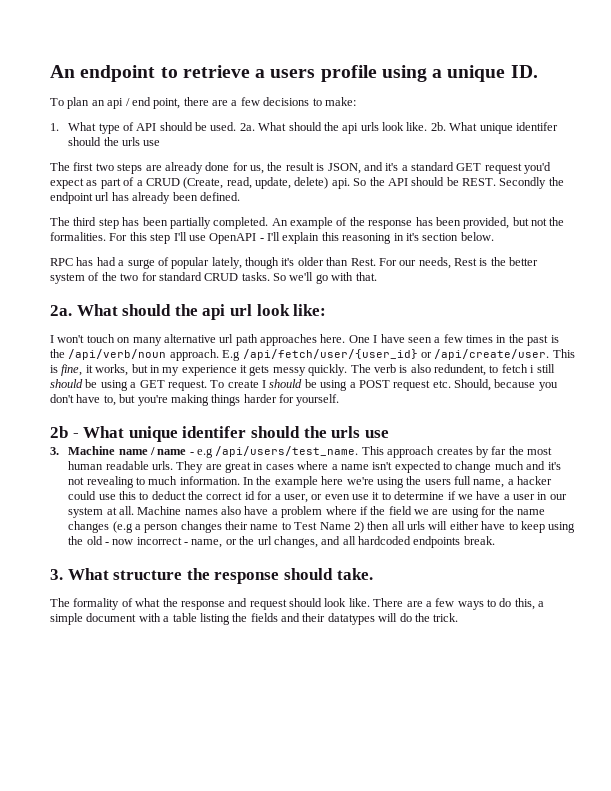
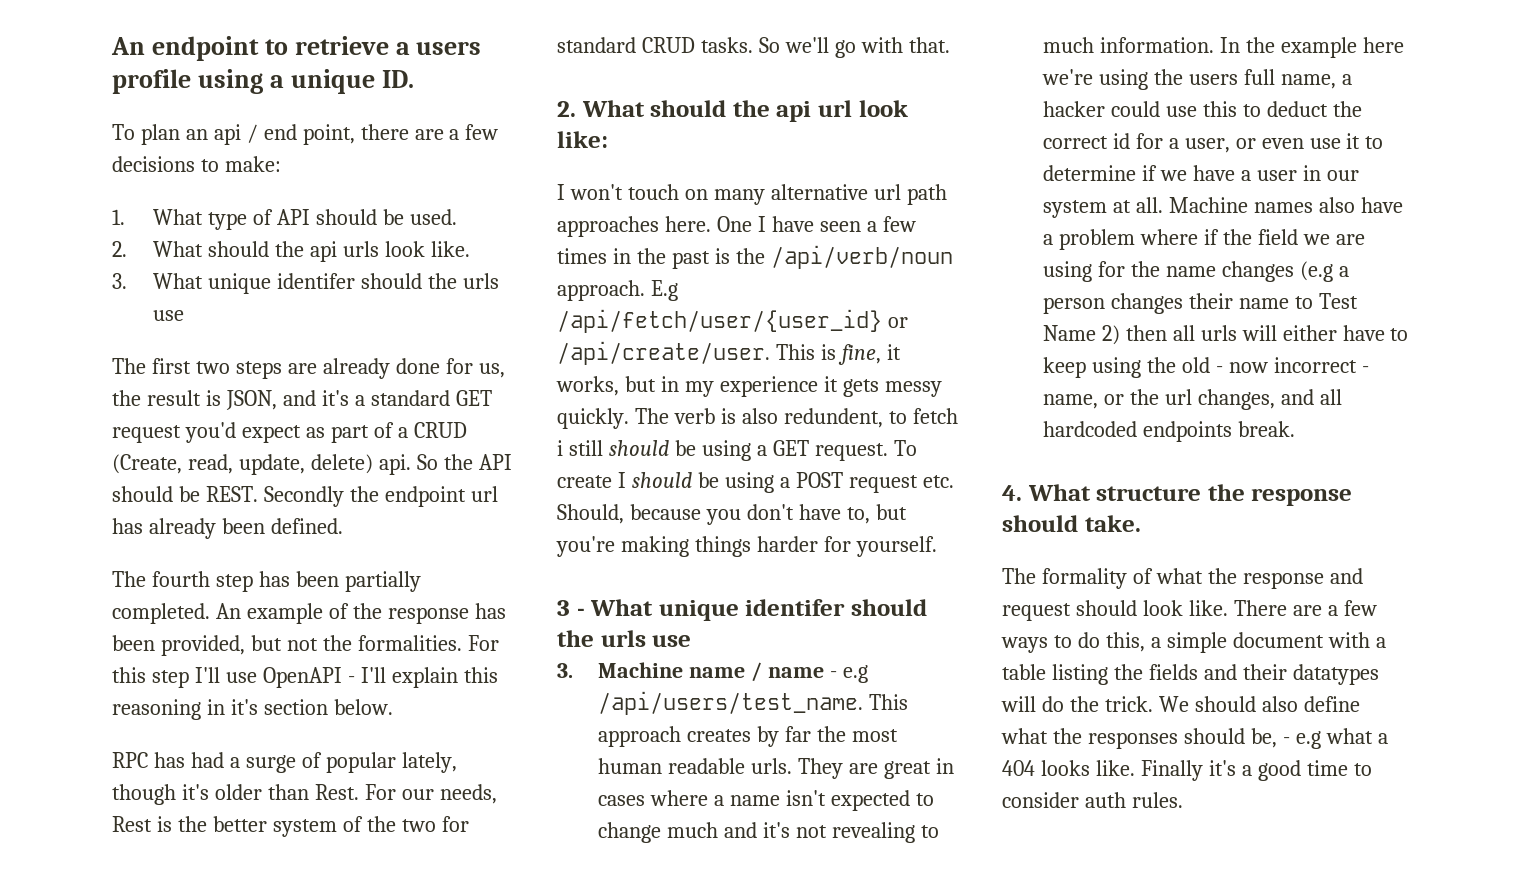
- 1. What type of API should be used. 2a. What should the api urls look like. 2b. What unique identifer should the urls use
+ 1. What type of API should be used.
+ 2. What should the api urls look like.
+ 3. What unique identifer should the urls use
- The third step has been partially completed.
+ The fourth step has been partially completed.
- 2a. What should the api url look like:
+ 2. What should the api url look like:
- 2b - What unique identifer should the urls use
+ 3 - What unique identifer should the urls use
- 3. What structure the response should take.
+ 4. What structure the response should take.
+ We should also define what the responses should be, - e.g what a 404 looks like. Finally it's a good time to consider auth rules.

